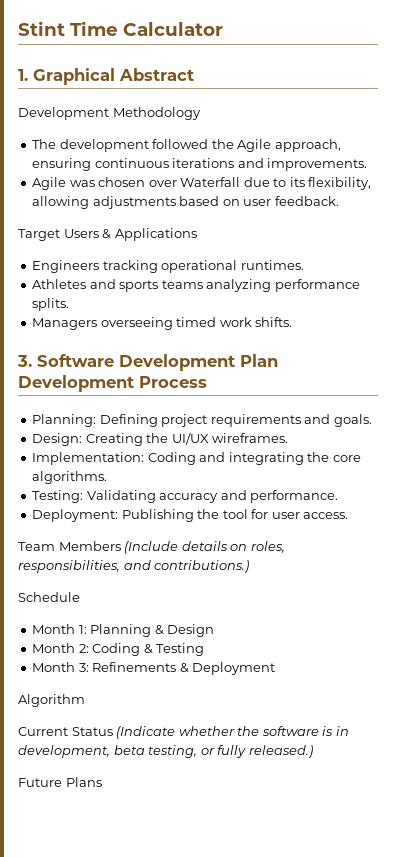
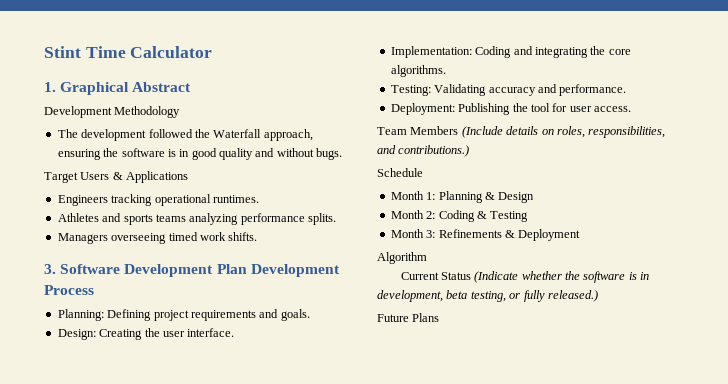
- The development followed the Agile approach, ensuring continuous iterations and improvements.
- Agile was chosen over Waterfall due to its flexibility, allowing adjustments based on user feedback.
+ The development followed the Waterfall approach, ensuring the software is in good quality and without bugs.
- Design: Creating the UI/UX wireframes.
+ Design: Creating the user interface.

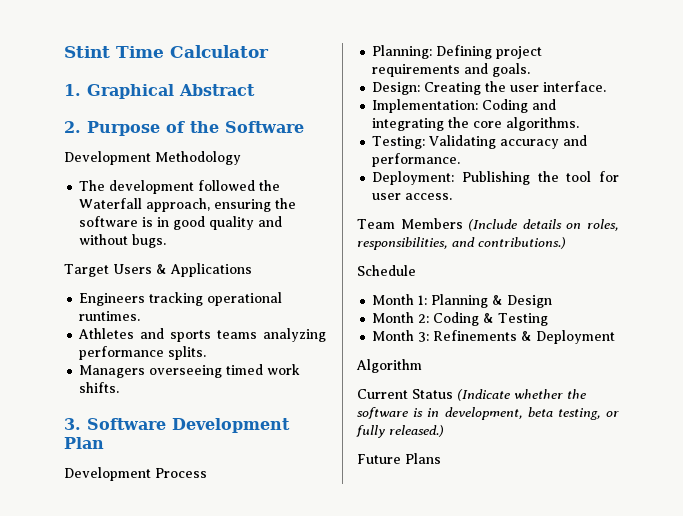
+ 2. Purpose of the Software
- 3. Software Development Plan Development Process
+ 3. Software Development Plan
+ Development Process

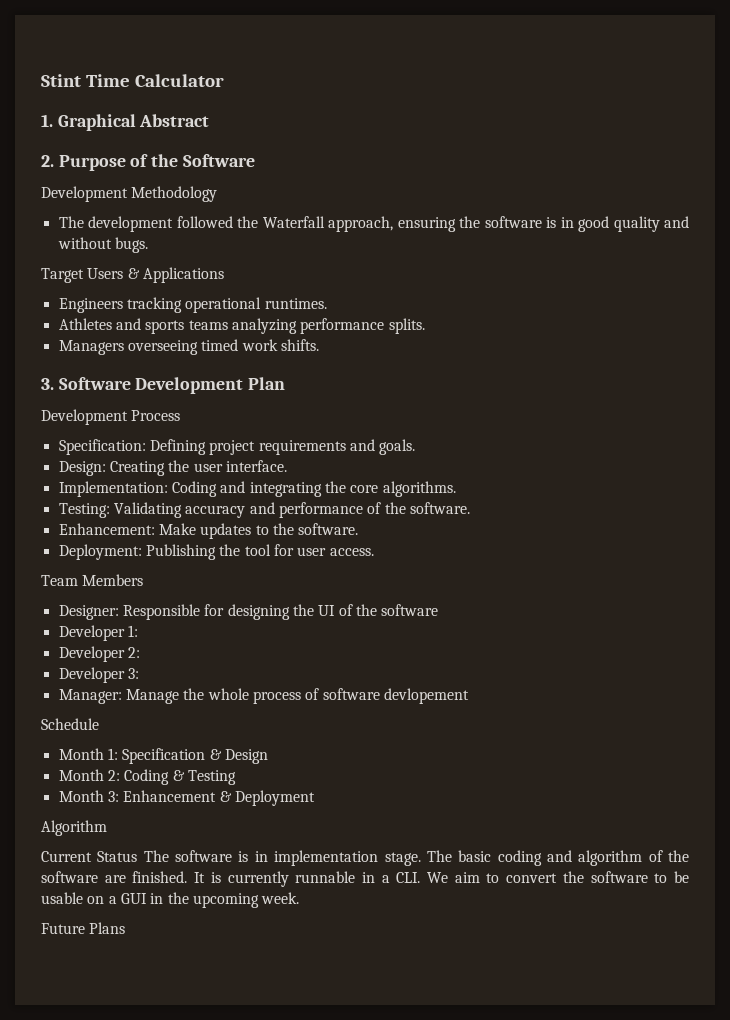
- Planning: Defining project requirements and goals.
+ Specification: Defining project requirements and goals.
- Testing: Validating accuracy and performance.
+ Testing: Validating accuracy and performance of the software.
+ Enhancement: Make updates to the software.
- Team Members (Include details on roles, responsibilities, and contributions.)
+ Team Members
+ Designer: Responsible for designing the UI of the software
+ Developer 1:
+ Developer 2:
+ Developer 3:
+ Manager: Manage the whole process of software devlopement
- Month 1: Planning & Design
+ Month 1: Specification & Design
- Month 3: Refinements & Deployment
+ Month 3: Enhancement & Deployment
- Current Status (Indicate whether the software is in development, beta testing, or fully released.)
+ Current Status The software is in implementation stage. The basic coding and algorithm of the software are finished. It is currently runnable in a CLI. We aim to convert the software to be usable on a GUI in the upcoming week.

